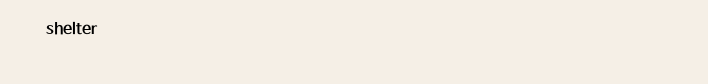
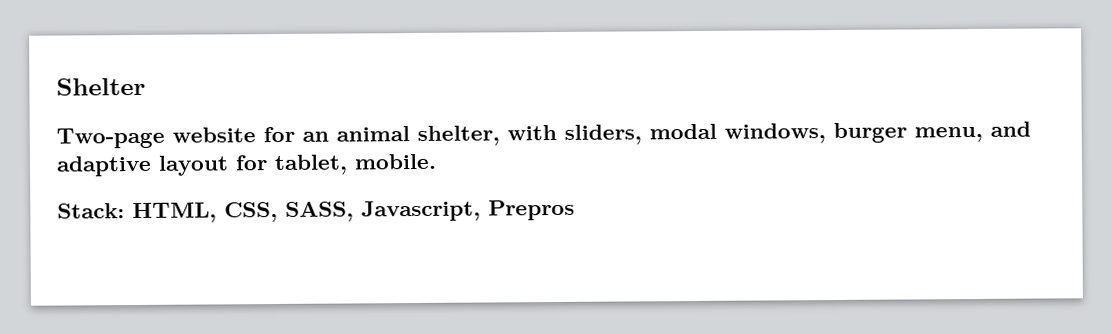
- shelter
+ Shelter
+ Two-page website for an animal shelter, with sliders, modal windows, burger menu, and adaptive layout for tablet, mobile.
+ Stack: HTML, CSS, SASS, Javascript, Prepros

